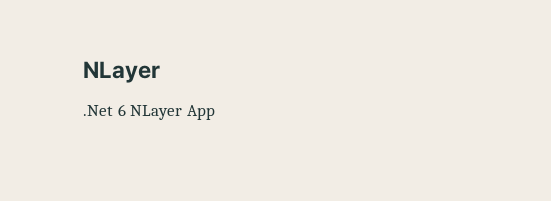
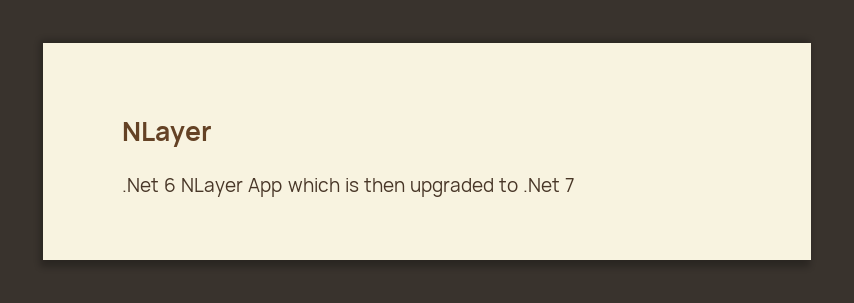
- .Net 6 NLayer App
+ .Net 6 NLayer App which is then upgraded to .Net 7

